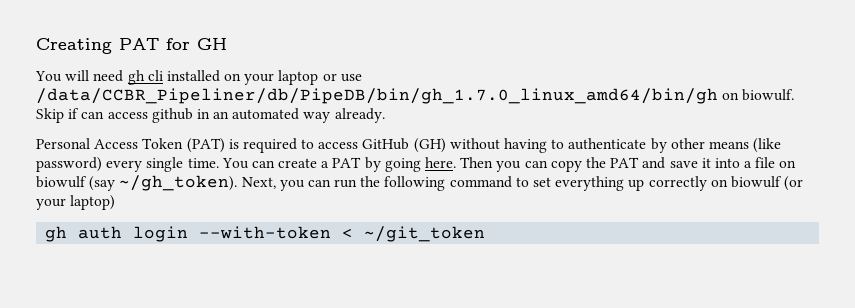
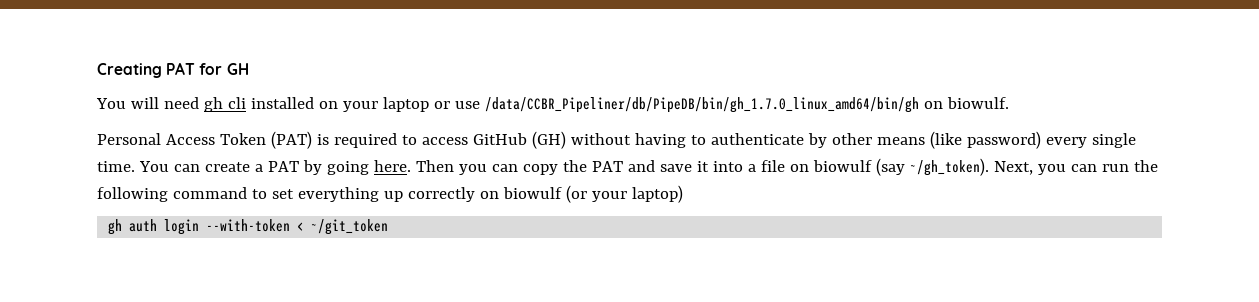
- Skip if can access github in an automated way already.

